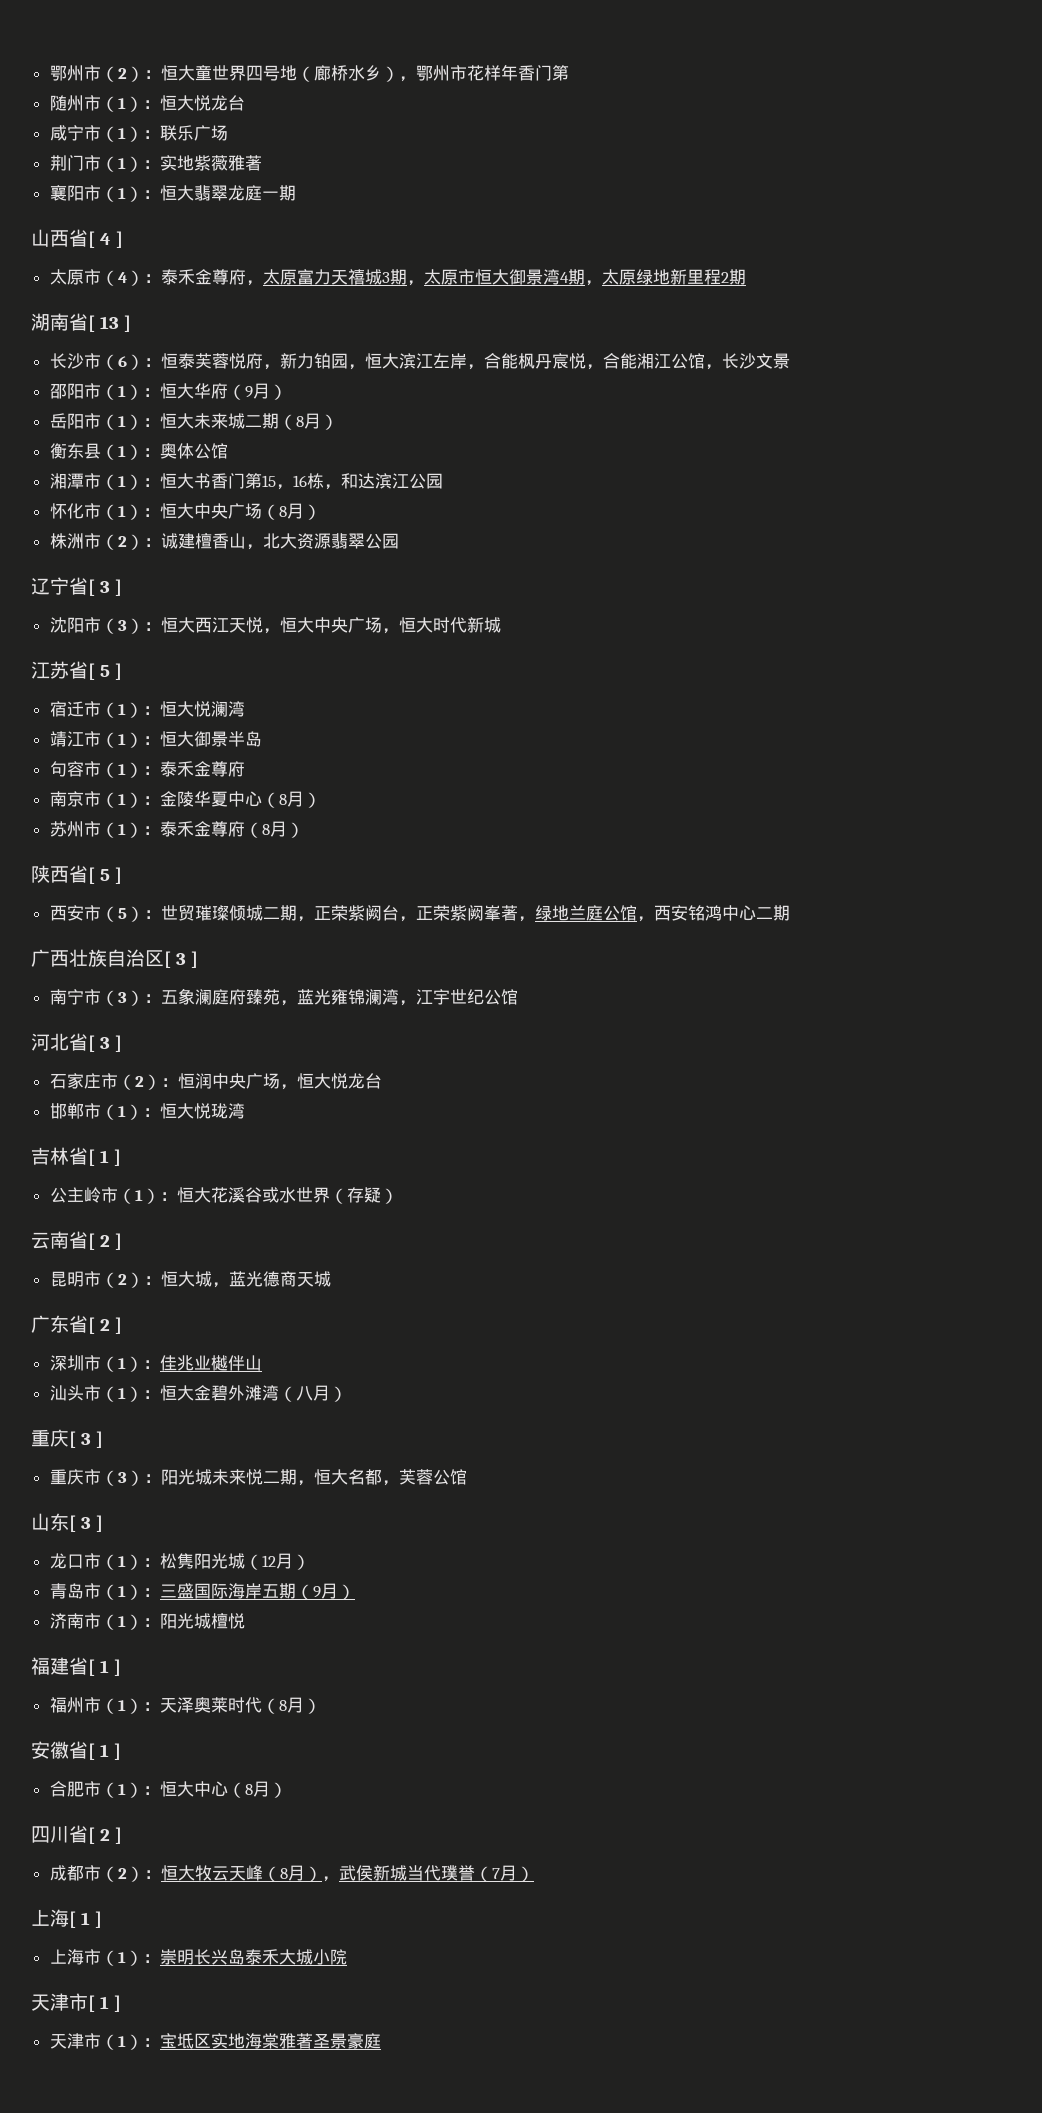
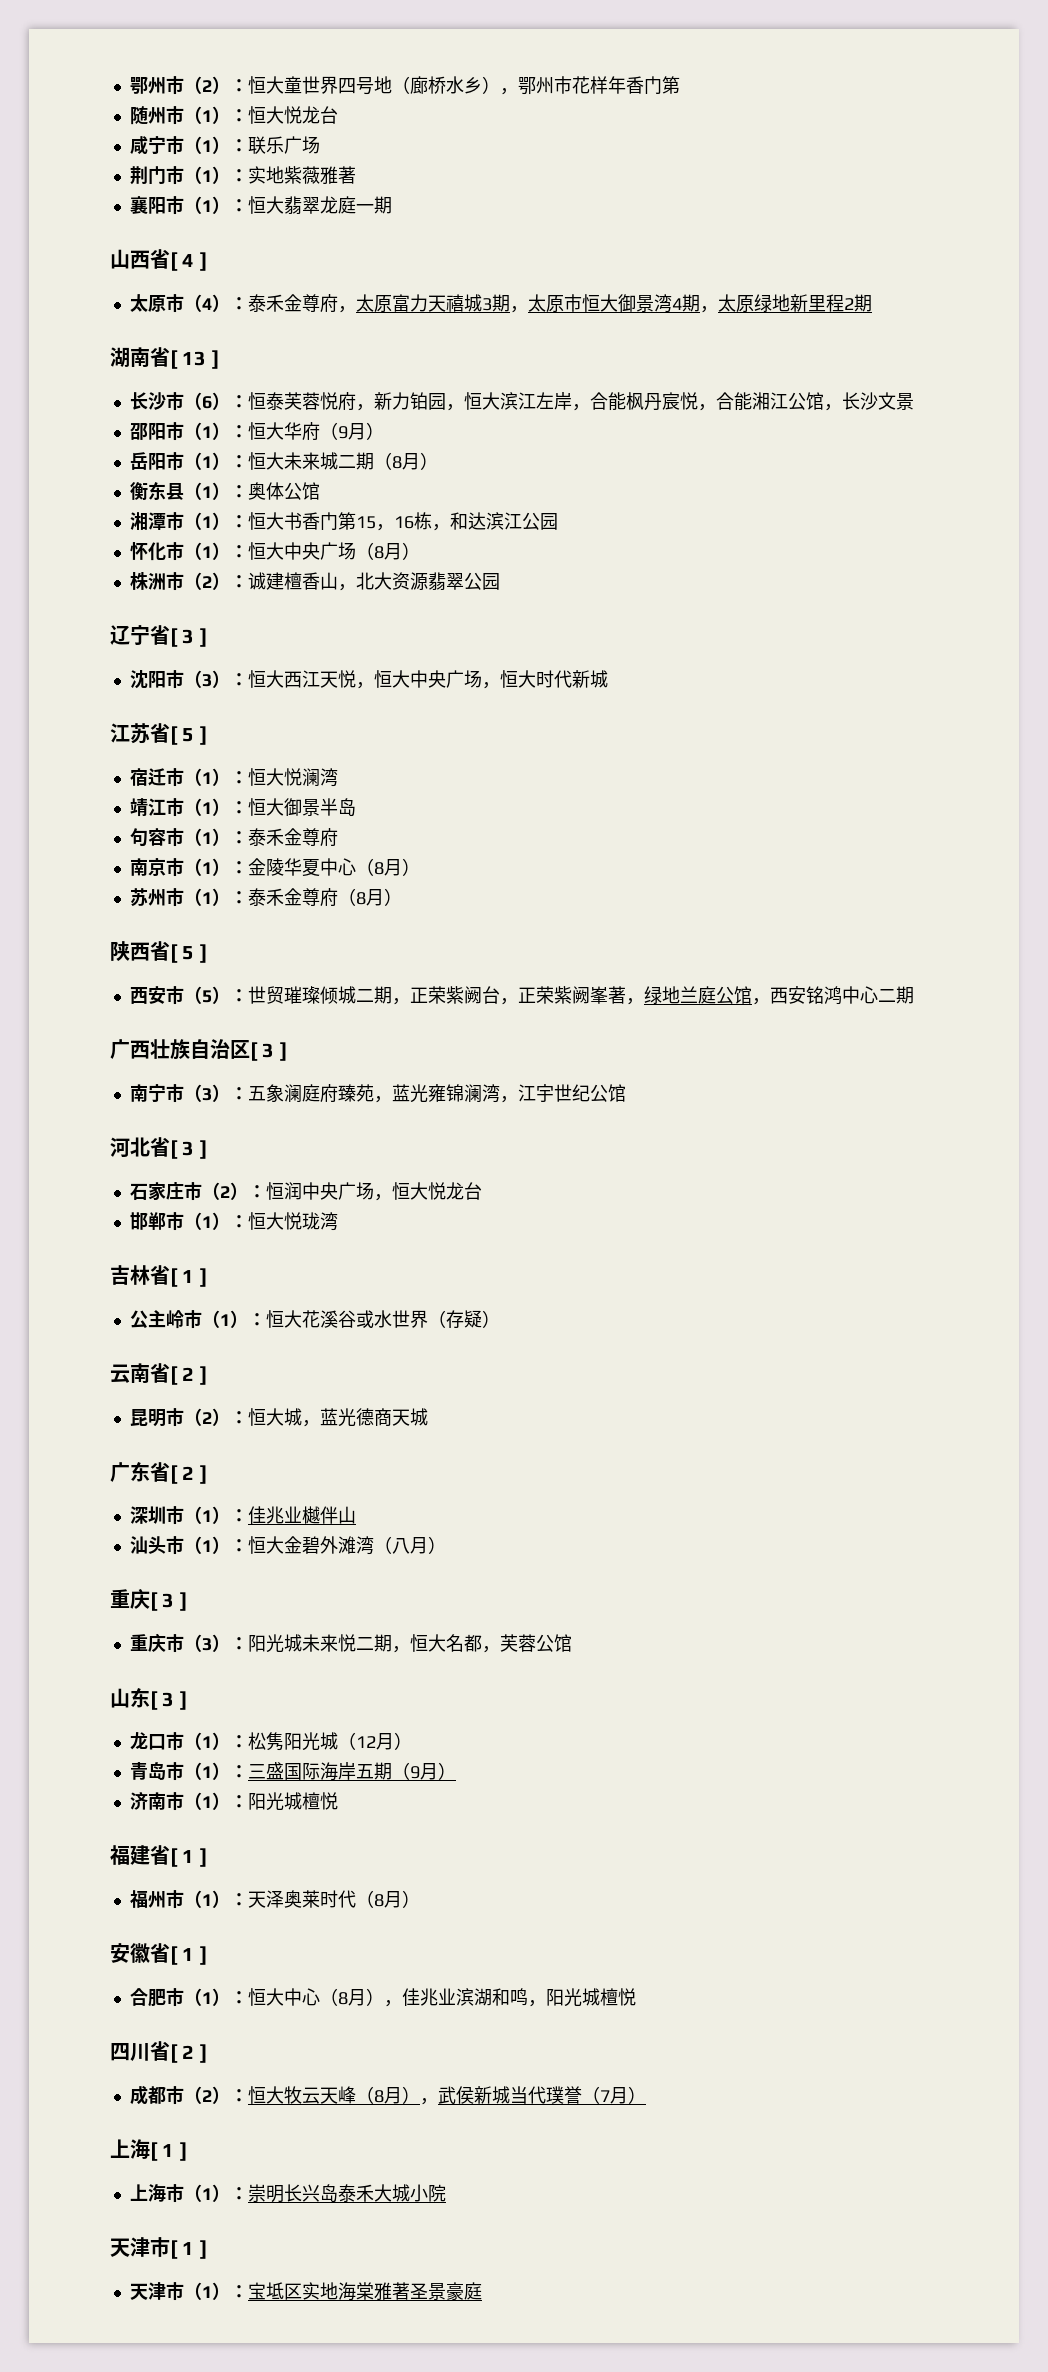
- 合肥市（1）：恒大中心（8月）
+ 合肥市（1）：恒大中心（8月），佳兆业滨湖和鸣，阳光城檀悦

